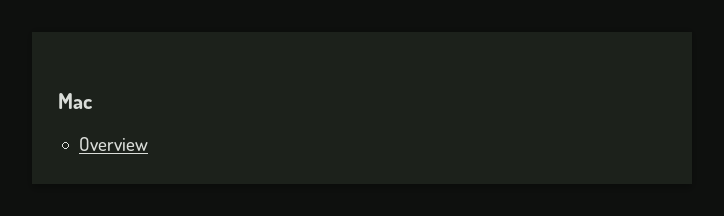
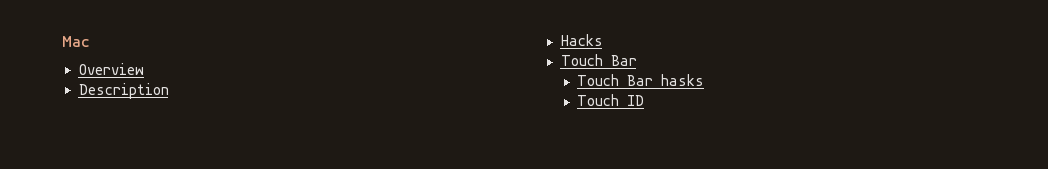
+ Description
+ Hacks
+ Touch Bar
+ Touch Bar hasks
+ Touch ID

